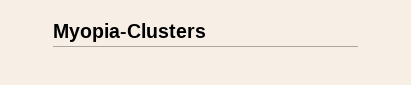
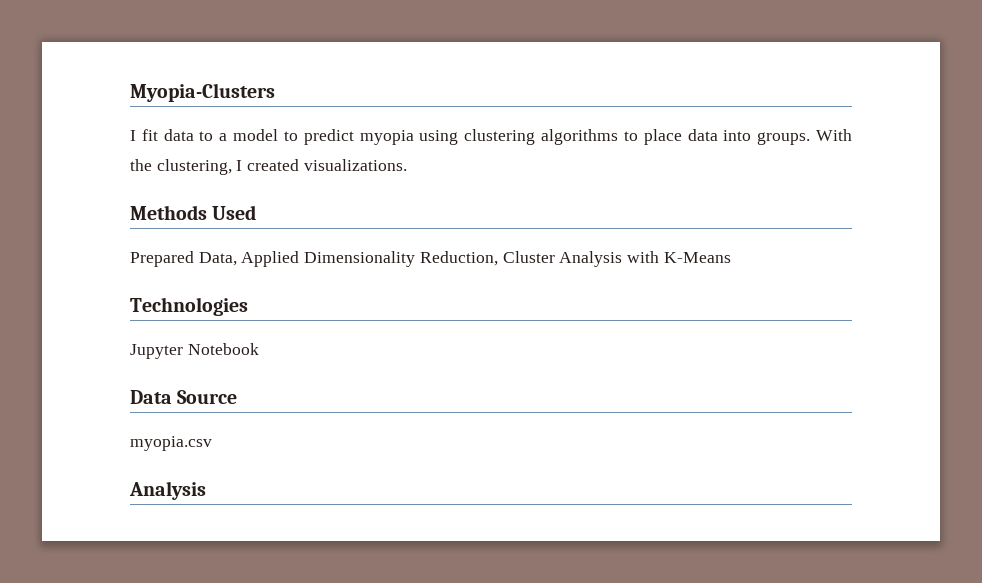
+ I fit data to a model to predict myopia using clustering algorithms to place data into groups. With the clustering, I created visualizations.
+ Methods Used
+ Prepared Data, Applied Dimensionality Reduction, Cluster Analysis with K-Means
+ Technologies
+ Jupyter Notebook
+ Data Source
+ myopia.csv
+ Analysis

